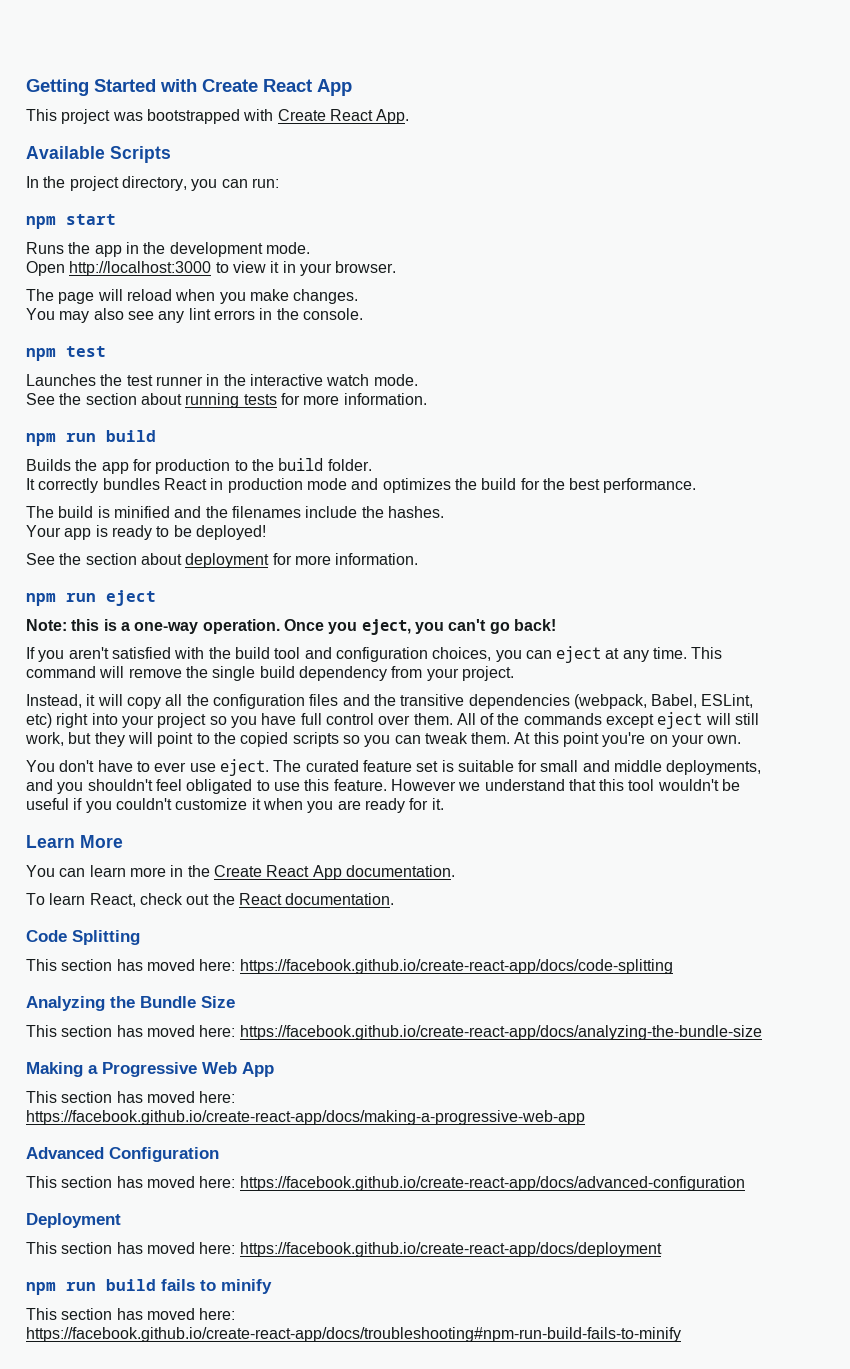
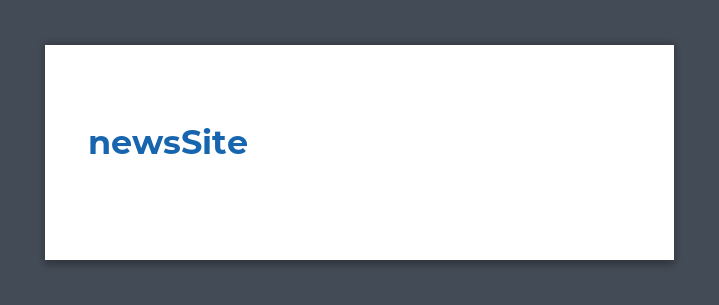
- Getting Started with Create React App
- This project was bootstrapped with Create React App.
- Available Scripts
- In the project directory, you can run:
- npm start
- Runs the app in the development mode.
- Open http://localhost:3000 to view it in your browser.
- The page will reload when you make changes.
- You may also see any lint errors in the console.
- npm test
- Launches the test runner in the interactive watch mode.
- See the section about running tests for more information.
- npm run build
- Builds the app for production to the build folder.
- It correctly bundles React in production mode and optimizes the build for the best performance.
- The build is minified and the filenames include the hashes.
- Your app is ready to be deployed!
- See the section about deployment for more information.
- npm run eject
- Note: this is a one-way operation. Once you eject, you can't go back!
- If you aren't satisfied with the build tool and configuration choices, you can eject at any time. This command will remove the single build dependency from your project.
- Instead, it will copy all the configuration files and the transitive dependencies (webpack, Babel, ESLint, etc) right into your project so you have full control over them. All of the commands except eject will still work, but they will point to the copied scripts so you can tweak them. At this point you're on your own.
- You don't have to ever use eject. The curated feature set is suitable for small and middle deployments, and you shouldn't feel obligated to use this feature. However we understand that this tool wouldn't be useful if you couldn't customize it when you are ready for it.
- Learn More
- You can learn more in the Create React App documentation.
- To learn React, check out the React documentation.
- Code Splitting
- This section has moved here: https://facebook.github.io/create-react-app/docs/code-splitting
- Analyzing the Bundle Size
- This section has moved here: https://facebook.github.io/create-react-app/docs/analyzing-the-bundle-size
- Making a Progressive Web App
- This section has moved here: https://facebook.github.io/create-react-app/docs/making-a-progressive-web-app
- Advanced Configuration
- This section has moved here: https://facebook.github.io/create-react-app/docs/advanced-configuration
- Deployment
- This section has moved here: https://facebook.github.io/create-react-app/docs/deployment
- npm run build fails to minify
- This section has moved here: https://facebook.github.io/create-react-app/docs/troubleshooting#npm-run-build-fails-to-minify
+ newsSite

